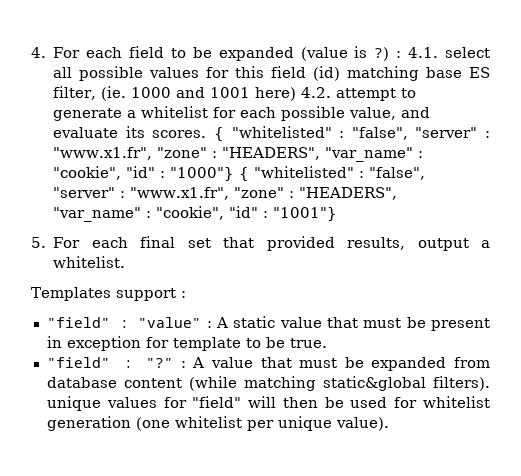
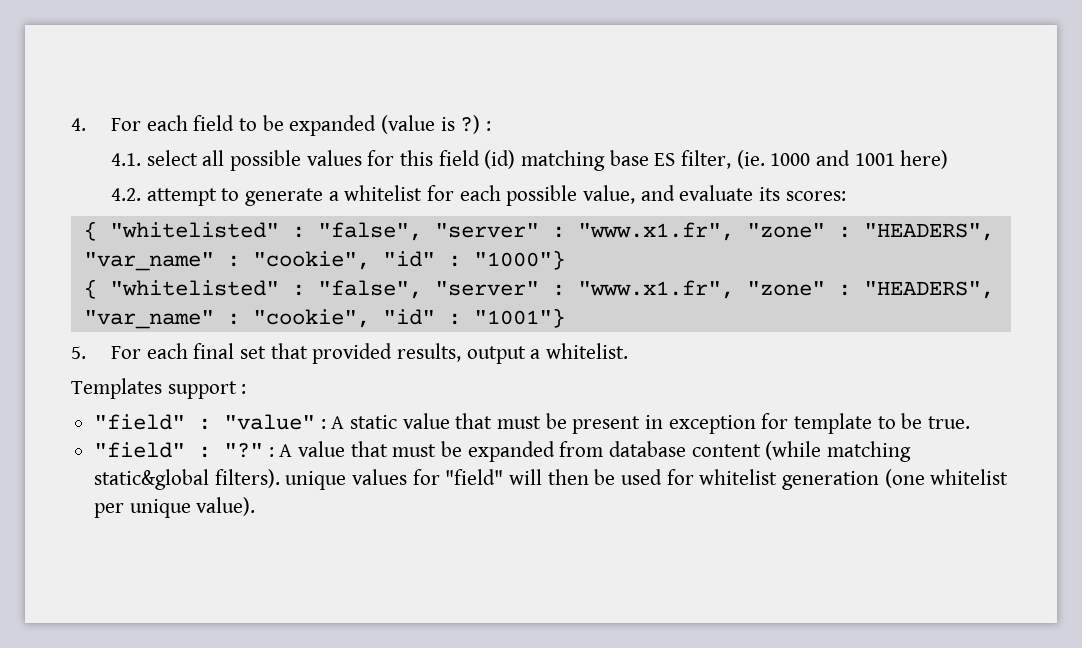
- 4. For each field to be expanded (value is ?) : 4.1. select all possible values for this field (id) matching base ES filter, (ie. 1000 and 1001 here) 4.2. attempt to generate a whitelist for each possible value, and evaluate its scores. { "whitelisted" :
+ 4. For each field to be expanded (value is ?) :
+ 4.1. select all possible values for this field (id) matching base ES filter, (ie. 1000 and 1001 here)
+ 4.2. attempt to generate a whitelist for each possible value, and evaluate its scores:
+ { "whitelisted" :
- "1000"} { "whitelisted" :
+ "1000"}
+ { "whitelisted" :

